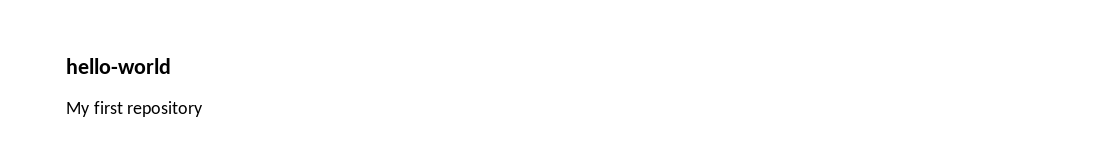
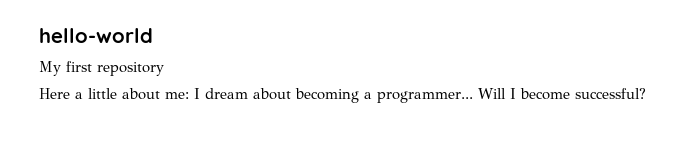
+ Here a little about me: I dream about becoming a programmer... Will I become successful?

